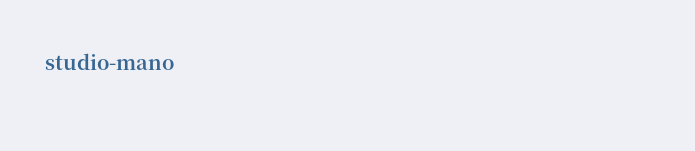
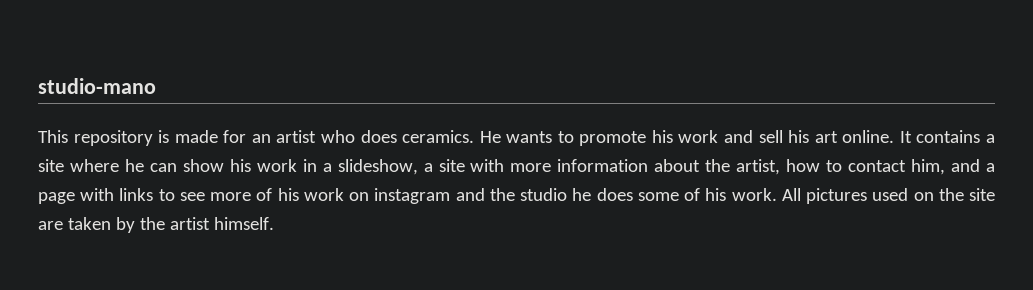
+ This repository is made for an artist who does ceramics. He wants to promote his work and sell his art online. It contains a site where he can show his work in a slideshow, a site with more information about the artist, how to contact him, and a page with links to see more of his work on instagram and the studio he does some of his work. All pictures used on the site are taken by the artist himself.

